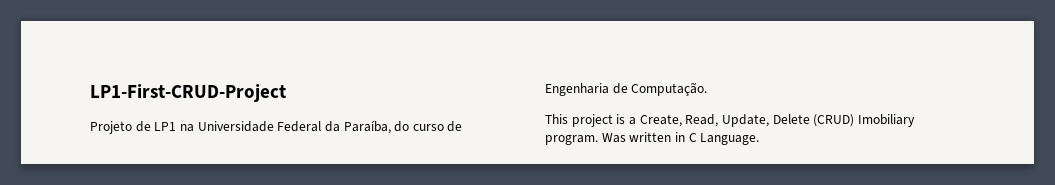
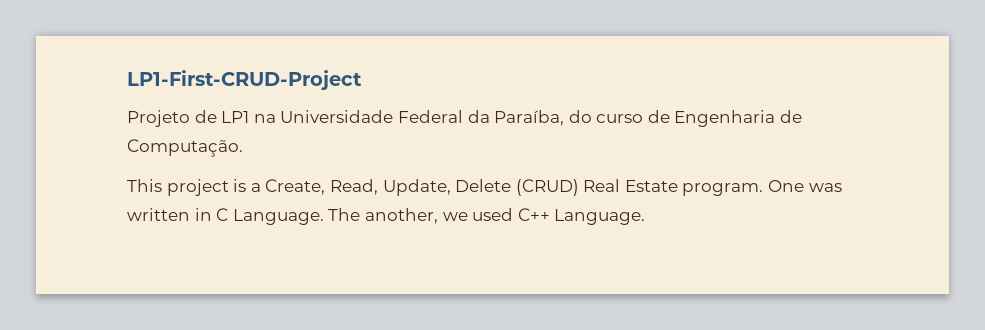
- This project is a Create, Read, Update, Delete (CRUD) Imobiliary program. Was written in C Language.
+ This project is a Create, Read, Update, Delete (CRUD) Real Estate program. One was written in C Language. The another, we used C++ Language.

